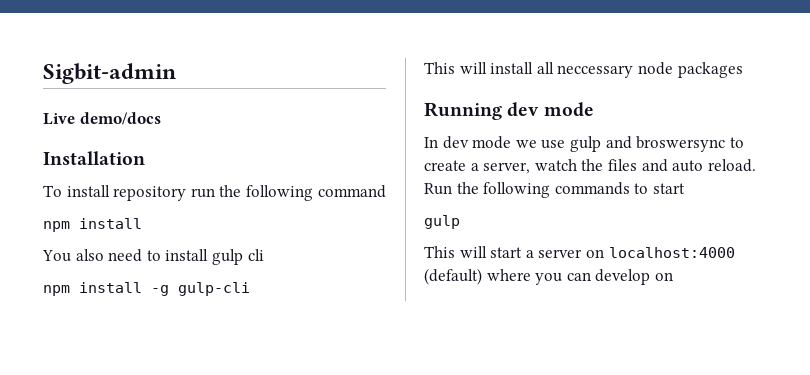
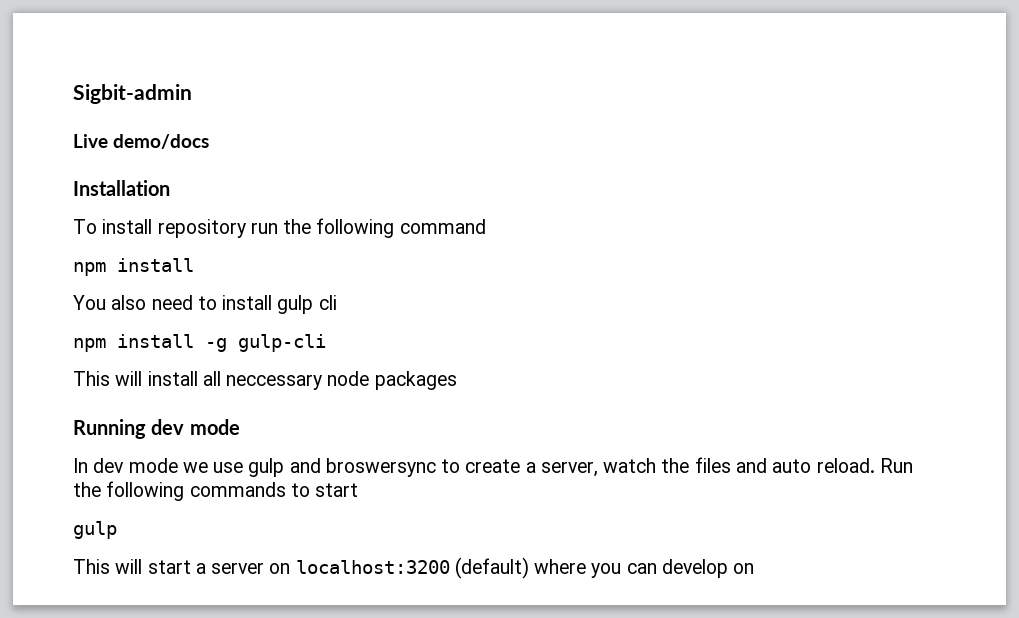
- This will start a server on localhost:4000 (default) where you can develop on
+ This will start a server on localhost:3200 (default) where you can develop on

